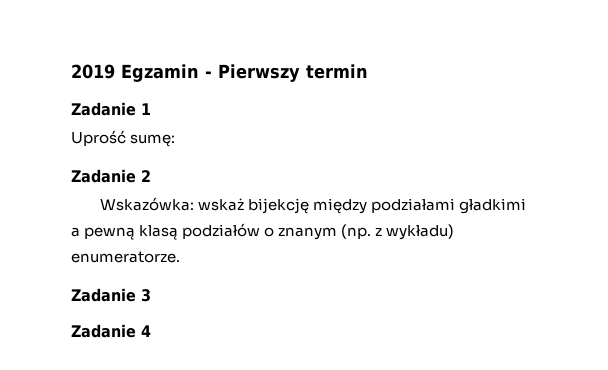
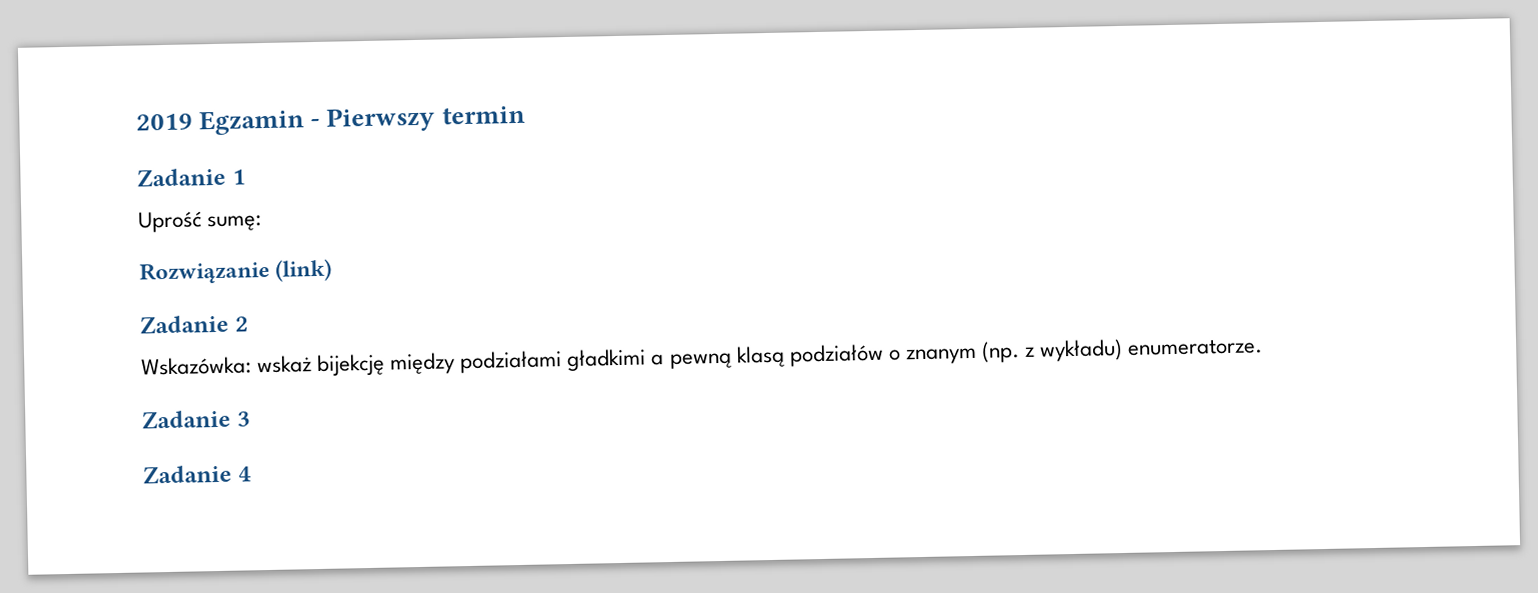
+ Rozwiązanie (link)

